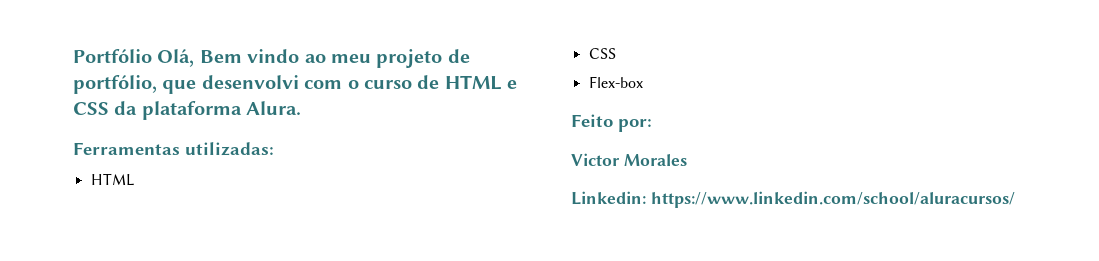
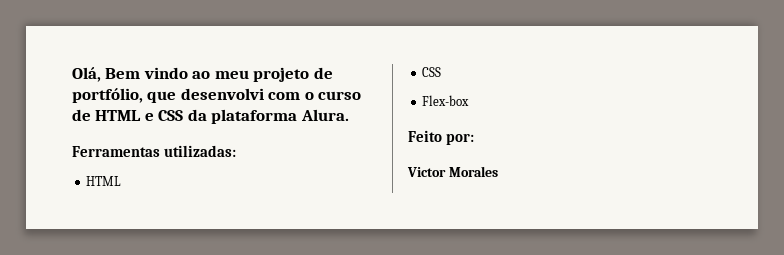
- Portfólio Olá, Bem vindo ao meu projeto de portfólio, que desenvolvi com o curso de HTML e CSS da plataforma Alura.
+ Olá, Bem vindo ao meu projeto de portfólio, que desenvolvi com o curso de HTML e CSS da plataforma Alura.
- Linkedin: https://www.linkedin.com/school/aluracursos/

